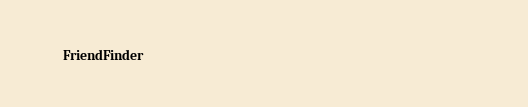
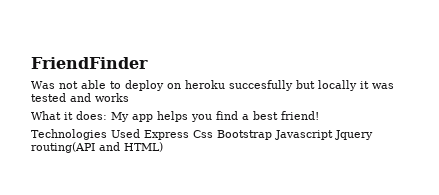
+ Was not able to deploy on heroku succesfully but locally it was tested and works
+ What it does: My app helps you find a best friend!
+ Technologies Used Express Css Bootstrap Javascript Jquery routing(API and HTML)

